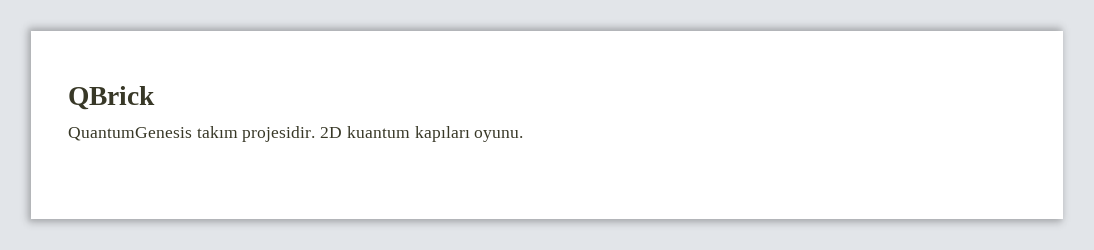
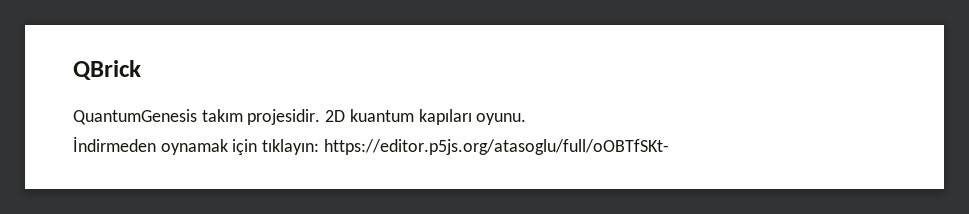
+ İndirmeden oynamak için tıklayın: https://editor.p5js.org/atasoglu/full/oOBTfSKt-

